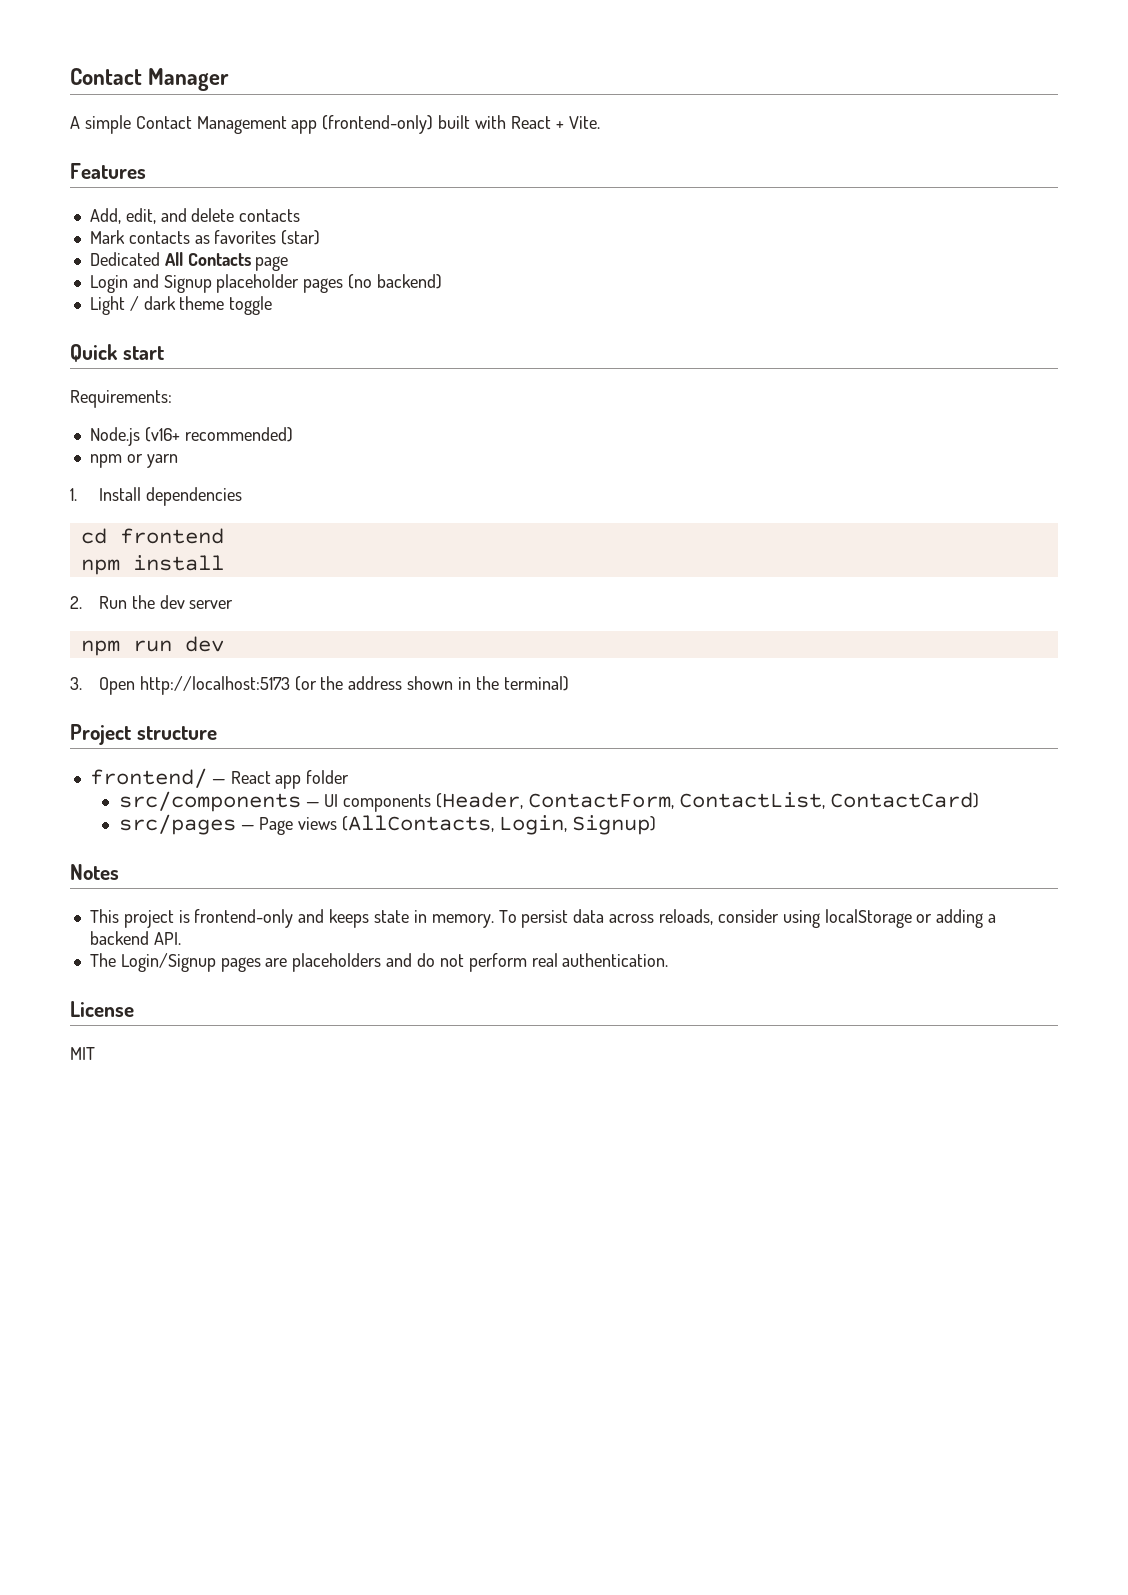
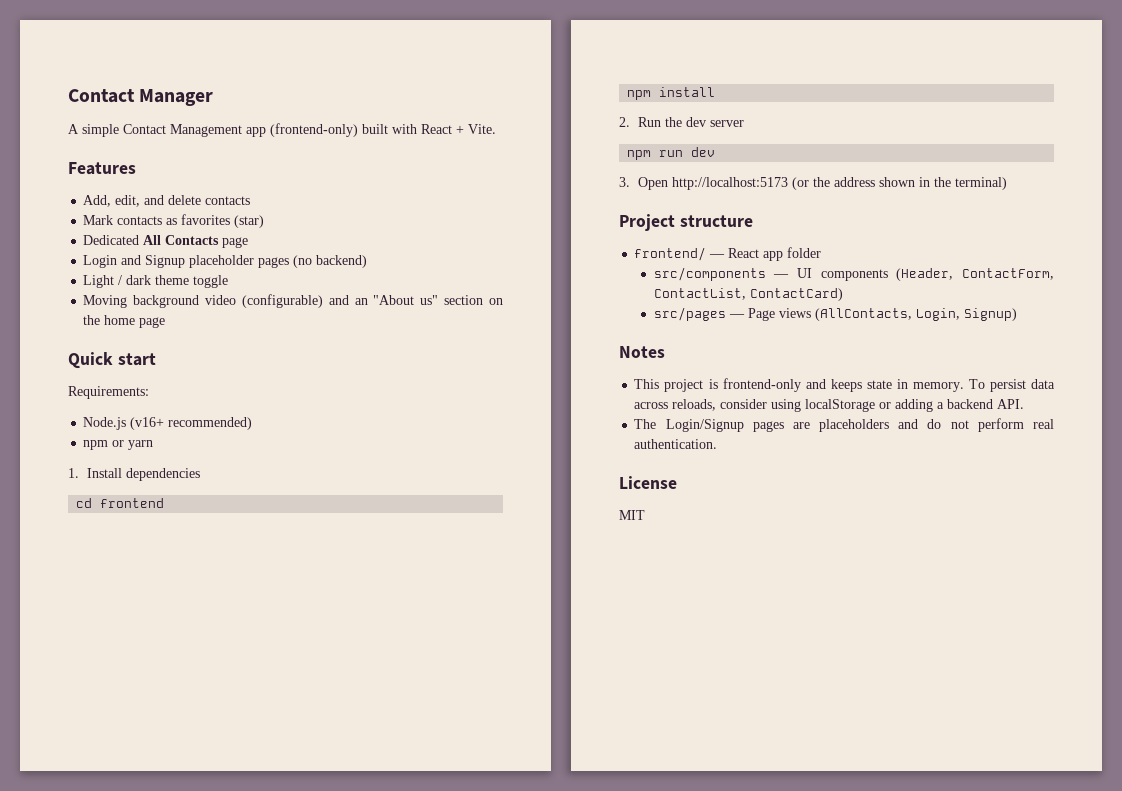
+ Moving background video (configurable) and an "About us" section on the home page

